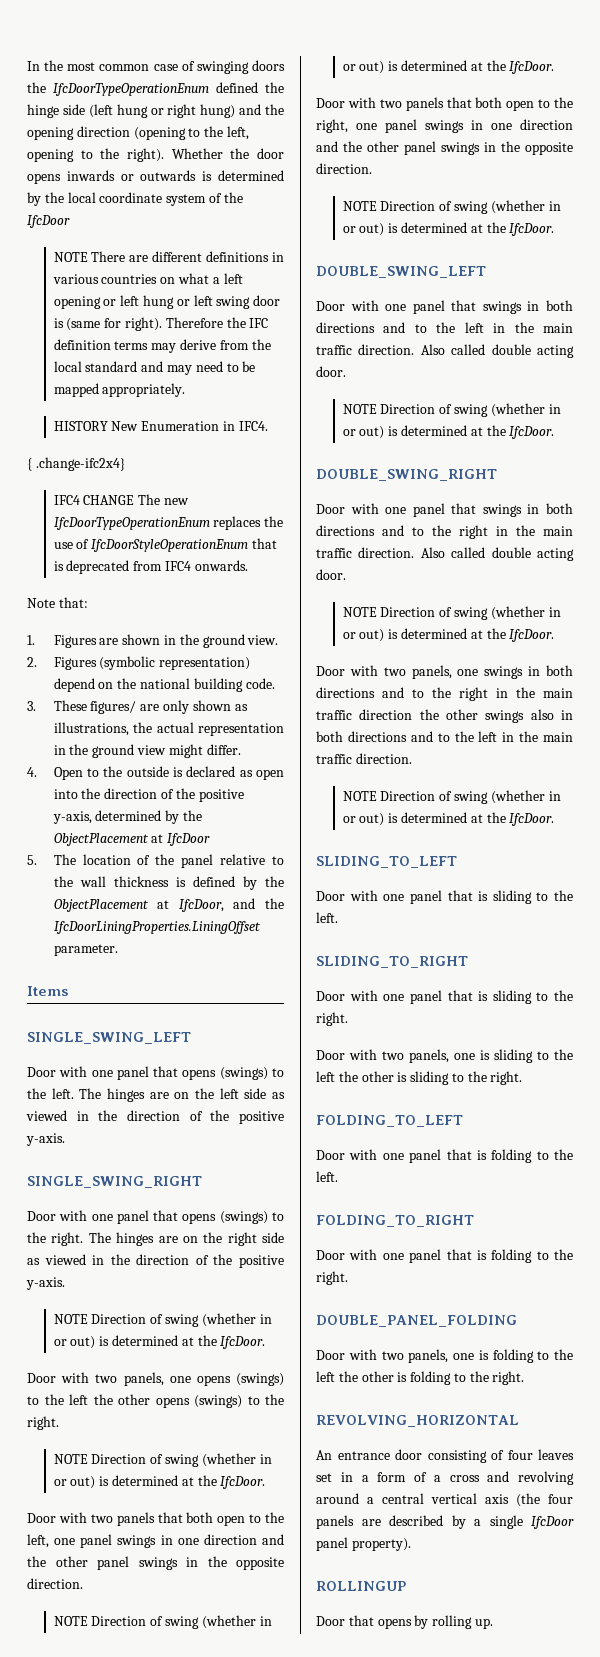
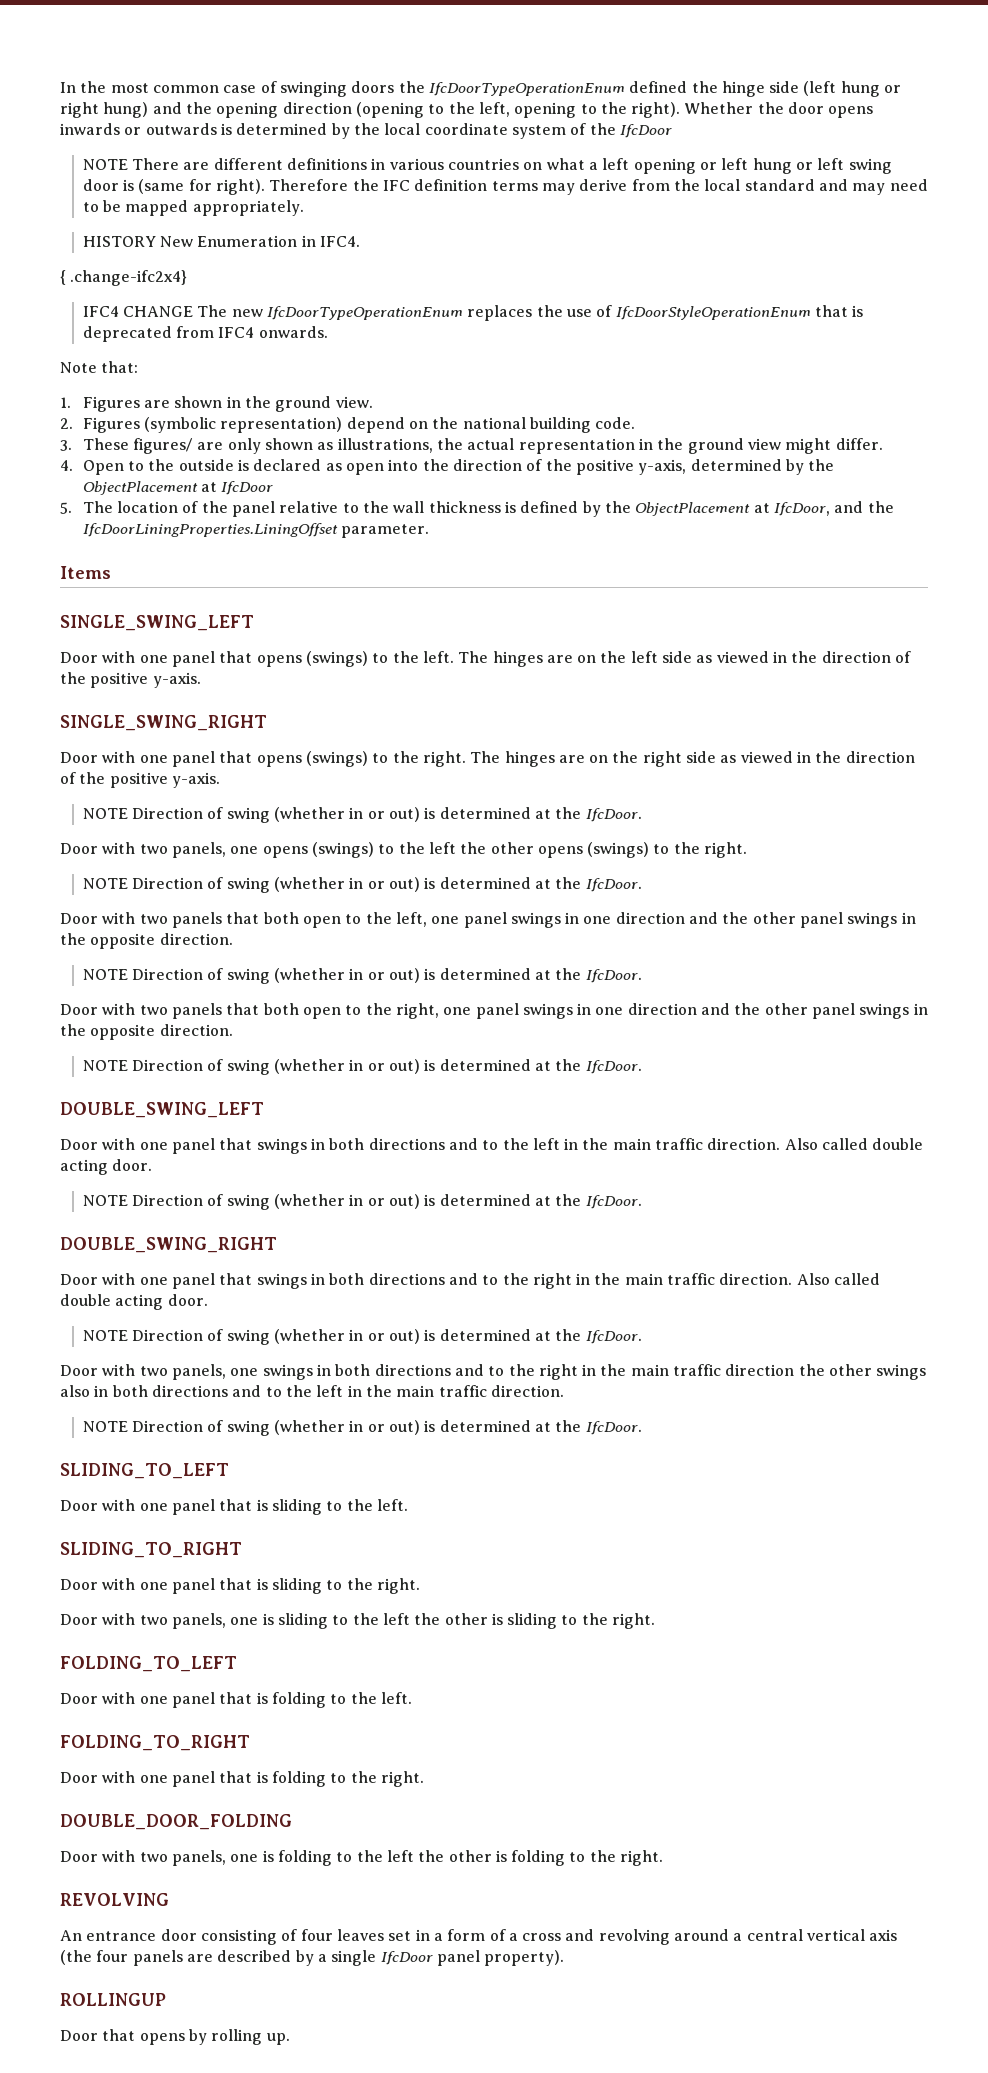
- DOUBLE_PANEL_FOLDING
+ DOUBLE_DOOR_FOLDING
- REVOLVING_HORIZONTAL
+ REVOLVING

